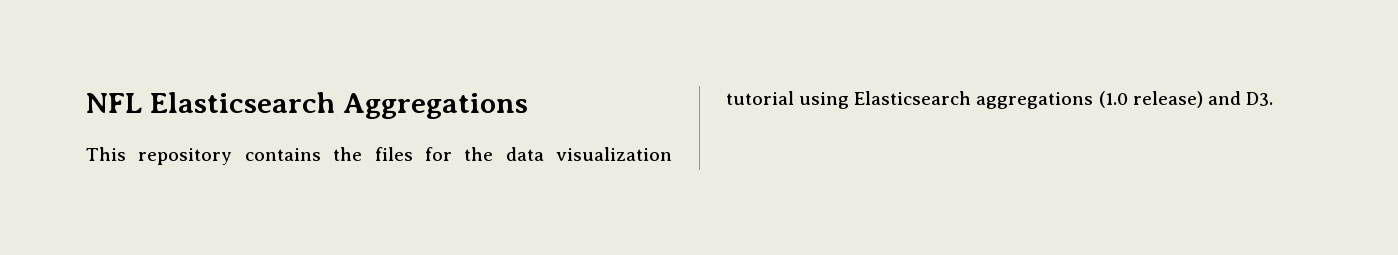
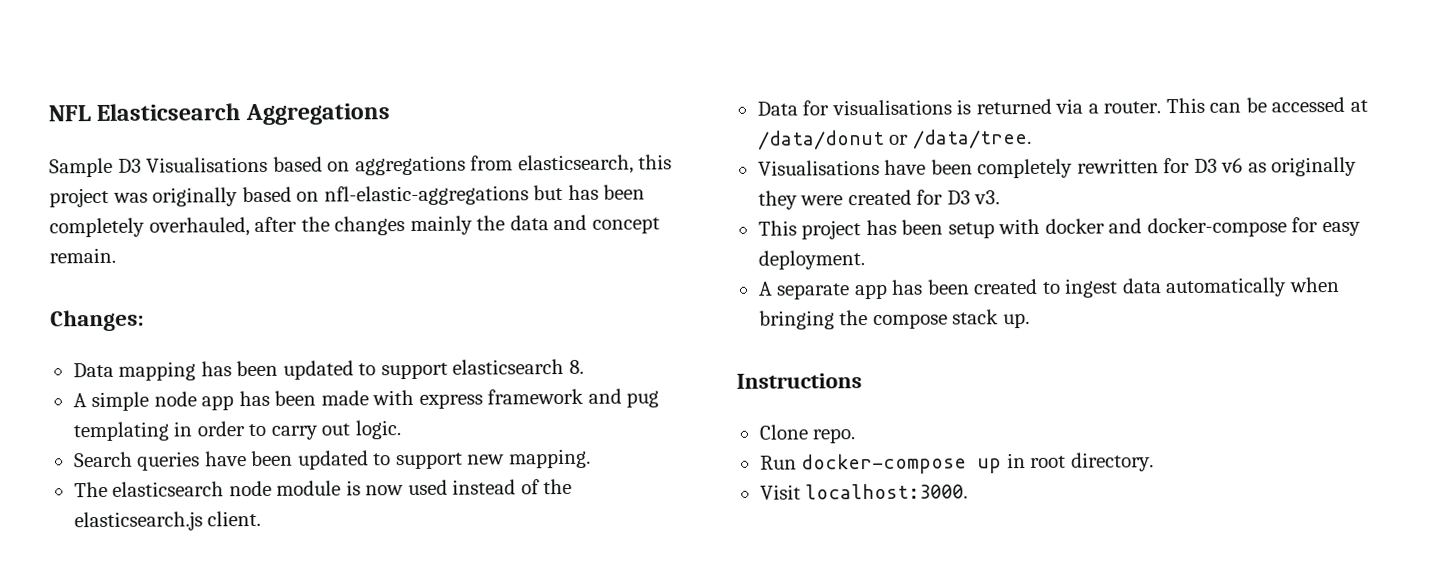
- This repository contains the files for the data visualization tutorial using Elasticsearch aggregations (1.0 release) and D3.
+ Sample D3 Visualisations based on aggregations from elasticsearch, this project was originally based on nfl-elastic-aggregations but has been completely overhauled, after the changes mainly the data and concept remain.
+ Changes:
+ Data mapping has been updated to support elasticsearch 8.
+ A simple node app has been made with express framework and pug templating in order to carry out logic.
+ Search queries have been updated to support new mapping.
+ The elasticsearch node module is now used instead of the elasticsearch.js client.
+ Data for visualisations is returned via a router. This can be accessed at /data/donut or /data/tree.
+ Visualisations have been completely rewritten for D3 v6 as originally they were created for D3 v3.
+ This project has been setup with docker and docker-compose for easy deployment.
+ A separate app has been created to ingest data automatically when bringing the compose stack up.
+ Instructions
+ Clone repo.
+ Run docker-compose up in root directory.
+ Visit localhost:3000.

